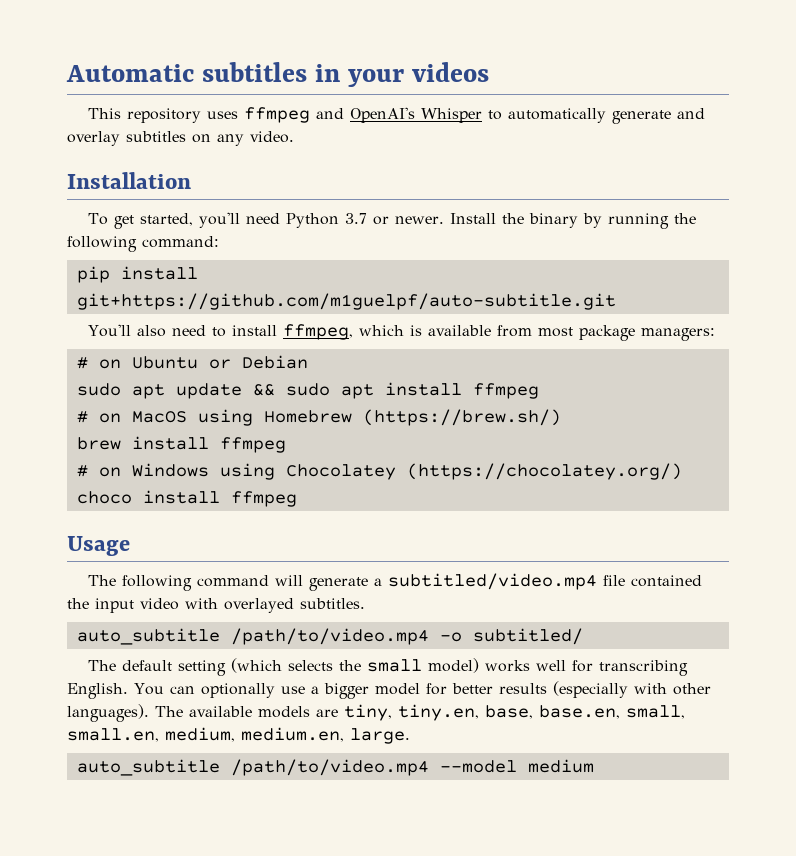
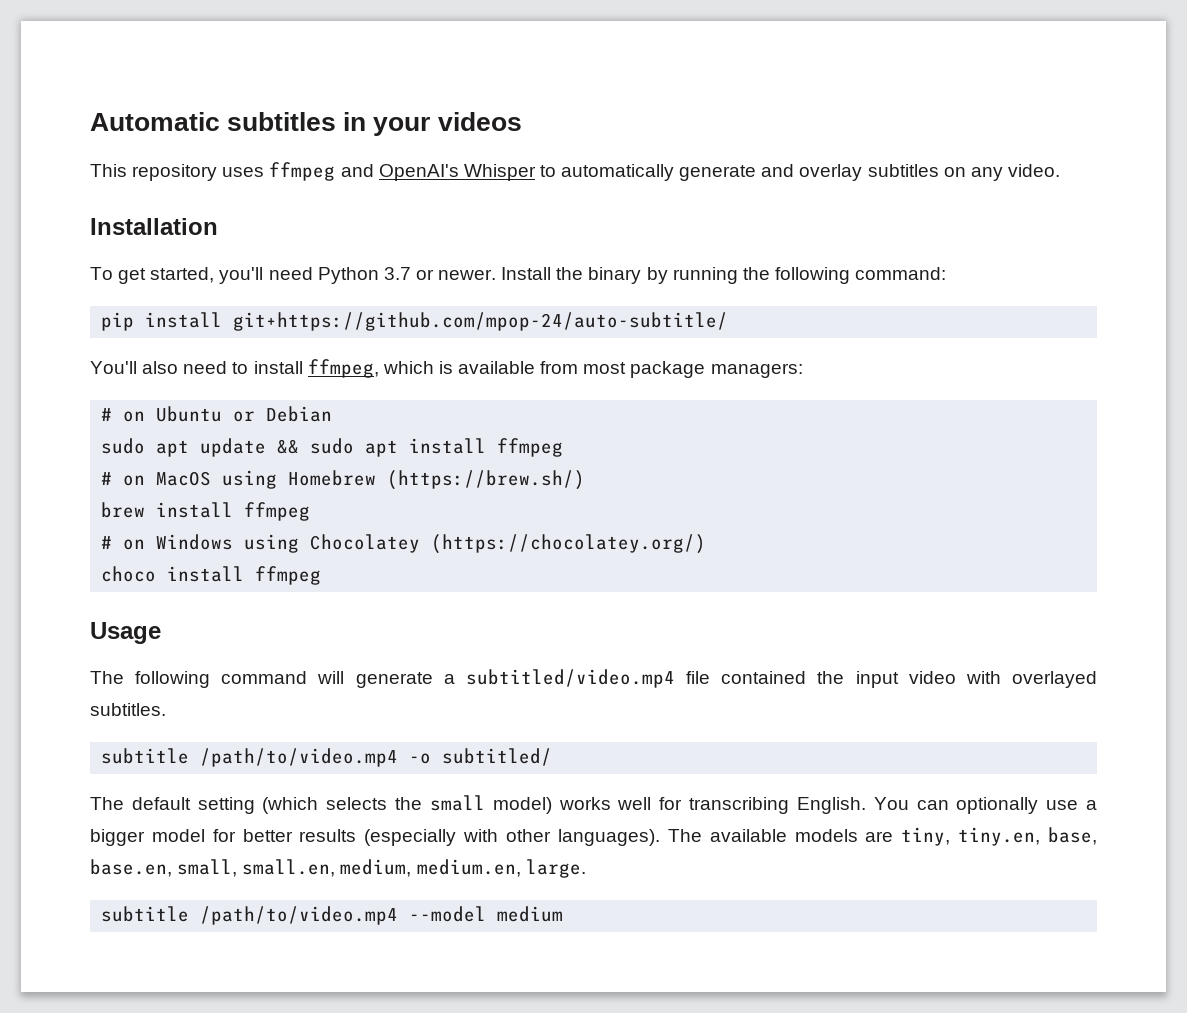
- pip install git+https://github.com/m1guelpf/auto-subtitle.git
+ pip install git+https://github.com/mpop-24/auto-subtitle/
- auto_subtitle /path/to/video.mp4 -o subtitled/
+ subtitle /path/to/video.mp4 -o subtitled/
- auto_subtitle /path/to/video.mp4 --model medium
+ subtitle /path/to/video.mp4 --model medium

